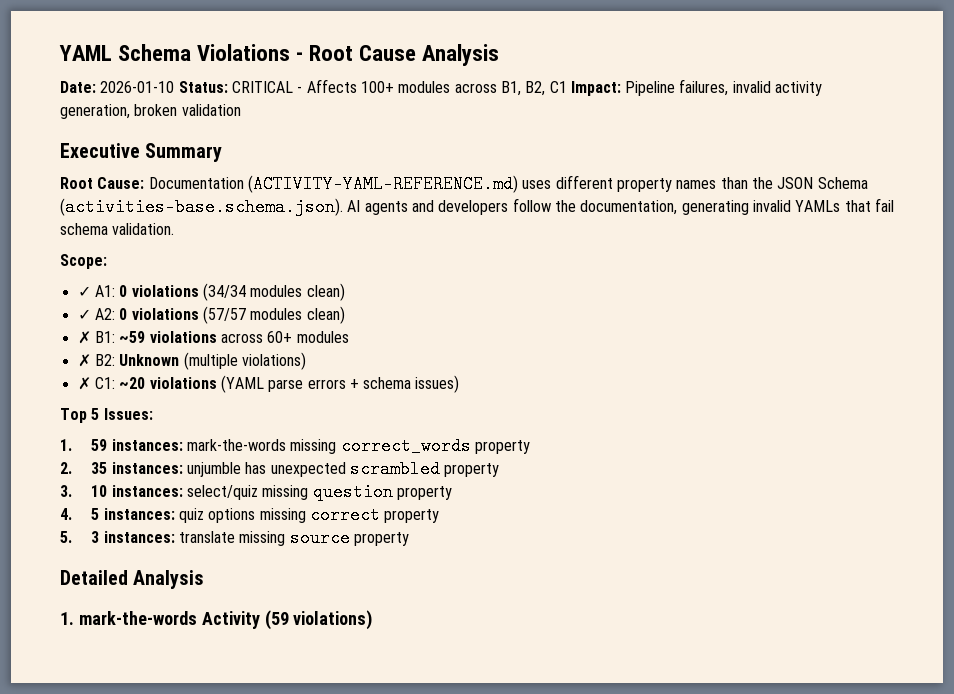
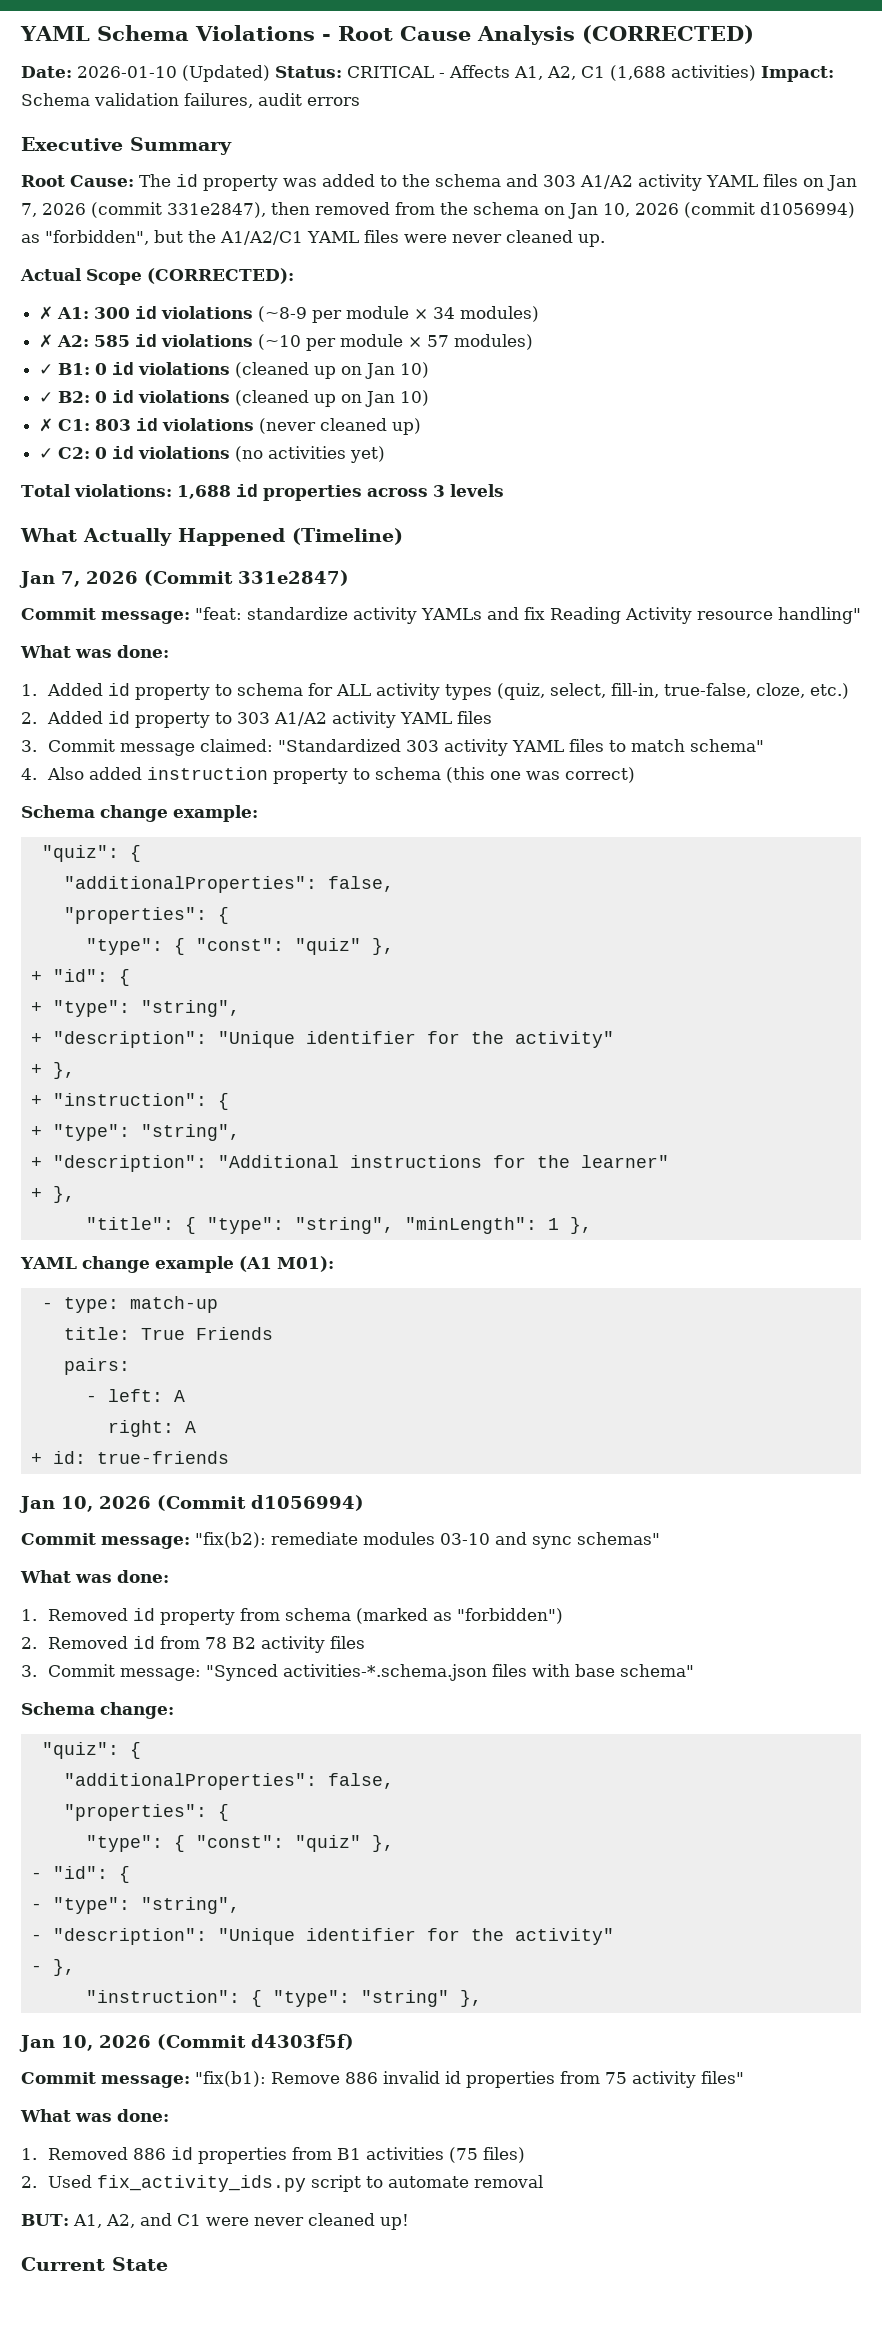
- YAML Schema Violations - Root Cause Analysis
+ YAML Schema Violations - Root Cause Analysis (CORRECTED)
- Date: 2026-01-10 Status: CRITICAL - Affects 100+ modules across B1, B2, C1 Impact: Pipeline failures, invalid activity generation, broken validation
+ Date: 2026-01-10 (Updated) Status: CRITICAL - Affects A1, A2, C1 (1,688 activities) Impact: Schema validation failures, audit errors
  Executive Summary
- Root Cause: Documentation (ACTIVITY-YAML-REFERENCE.md) uses different property names than the JSON Schema (activities-base.schema.json). AI agents and developers follow the documentation, generating invalid YAMLs that fail schema validation.
- Scope:
- ✓ A1: 0 violations (34/34 modules clean)
- ✓ A2: 0 violations (57/57 modules clean)
- ✗ B1: ~59 violations across 60+ modules
- ✗ B2: Unknown (multiple violations)
- ✗ C1: ~20 violations (YAML parse errors + schema issues)
- Top 5 Issues:
- 1. 59 instances: mark-the-words missing correct_words property
- 2. 35 instances: unjumble has unexpected scrambled property
- 3. 10 instances: select/quiz missing question property
- 4. 5 instances: quiz options missing correct property
- 5. 3 instances: translate missing source property
- Detailed Analysis
- 1. mark-the-words Activity (59 violations)
+ Root Cause: The id property was added to the schema and 303 A1/A2 activity YAML files on Jan 7, 2026 (commit 331e2847), then removed from the schema on Jan 10, 2026 (commit d1056994) as "forbidden", but the A1/A2/C1 YAML files were never cleaned up.
+ Actual Scope (CORRECTED):
+ ✗ A1: 300 id violations (~8-9 per module × 34 modules)
+ ✗ A2: 585 id violations (~10 per module × 57 modules)
+ ✓ B1: 0 id violations (cleaned up on Jan 10)
+ ✓ B2: 0 id violations (cleaned up on Jan 10)
+ ✗ C1: 803 id violations (never cleaned up)
+ ✓ C2: 0 id violations (no activities yet)
+ Total violations: 1,688 id properties across 3 levels
+ What Actually Happened (Timeline)
+ Jan 7, 2026 (Commit 331e2847)
+ Commit message: "feat: standardize activity YAMLs and fix Reading Activity resource handling"
+ What was done:
+ 1. Added id property to schema for ALL activity types (quiz, select, fill-in, true-false, cloze, etc.)
+ 2. Added id property to 303 A1/A2 activity YAML files
+ 3. Commit message claimed: "Standardized 303 activity YAML files to match schema"
+ 4. Also added instruction property to schema (this one was correct)
+ Schema change example:
+ "quiz": {
+ "additionalProperties": false,
+ "properties": {
+ "type": { "const": "quiz" },
+ + "id": {
+ + "type": "string",
+ + "description": "Unique identifier for the activity"
+ + },
+ + "instruction": {
+ + "type": "string",
+ + "description": "Additional instructions for the learner"
+ + },
+ "title": { "type": "string", "minLength": 1 },
+ YAML change example (A1 M01):
+ - type: match-up
+ title: True Friends
+ pairs:
+ - left: А
+ right: A
+ + id: true-friends
+ Jan 10, 2026 (Commit d1056994)
+ Commit message: "fix(b2): remediate modules 03-10 and sync schemas"
+ What was done:
+ 1. Removed id property from schema (marked as "forbidden")
+ 2. Removed id from 78 B2 activity files
+ 3. Commit message: "Synced activities-*.schema.json files with base schema"
+ Schema change:
+ "quiz": {
+ "additionalProperties": false,
+ "properties": {
+ "type": { "const": "quiz" },
+ - "id": {
+ - "type": "string",
+ - "description": "Unique identifier for the activity"
+ - },
+ "instruction": { "type": "string" },
+ Jan 10, 2026 (Commit d4303f5f)
+ Commit message: "fix(b1): Remove 886 invalid id properties from 75 activity files"
+ What was done:
+ 1. Removed 886 id properties from B1 activities (75 files)
+ 2. Used fix_activity_ids.py script to automate removal
+ BUT: A1, A2, and C1 were never cleaned up!
+ Current State

